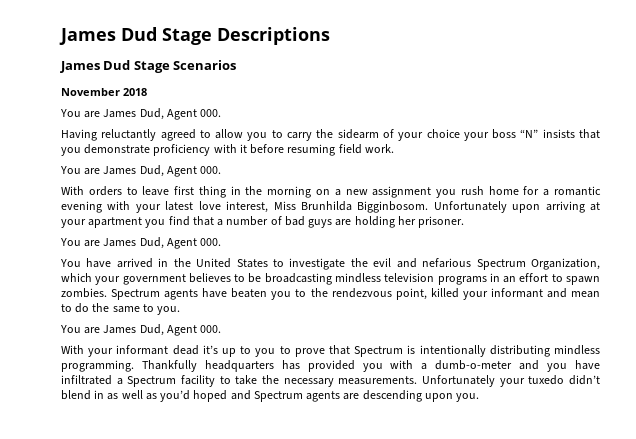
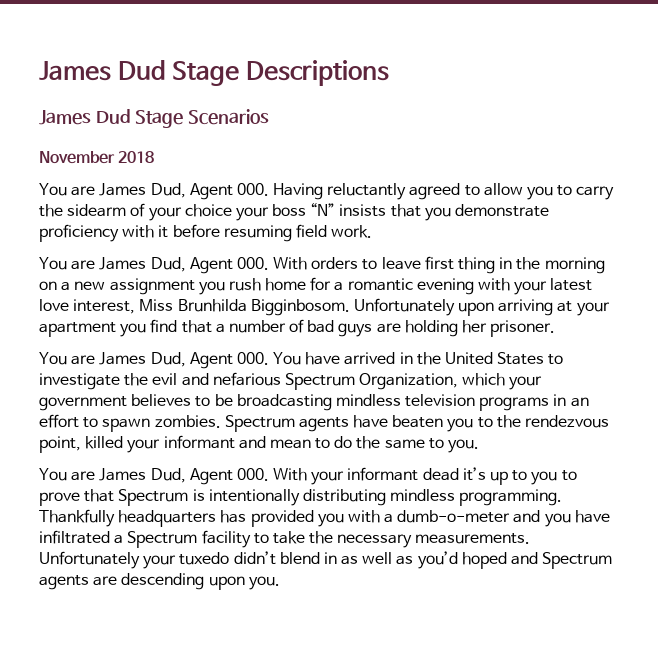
  November 2018
- You are James Dud, Agent 000.
- Having reluctantly agreed to allow you to carry the sidearm of your choice your boss “N” insists that you demonstrate proficiency with it before resuming field work.
- You are James Dud, Agent 000.
- With orders to leave first thing in the morning on a new assignment you rush home for a romantic evening with your latest love interest, Miss Brunhilda Bigginbosom.
+ You are James Dud, Agent 000. Having reluctantly agreed to allow you to carry the sidearm of your choice your boss “N” insists that you demonstrate proficiency with it before resuming field work.
+ You are James Dud, Agent 000. With orders to leave first thing in the morning on a new assignment you rush home for a romantic evening with your latest love interest, Miss Brunhilda Bigginbosom.
  Unfortunately upon arriving at your apartment you find that a number of bad guys are holding her prisoner.
- You are James Dud, Agent 000.
- You have arrived in the United States to investigate the evil and nefarious Spectrum Organization, which your government believes to be broadcasting mindless television programs in an effort to spawn zombies.
+ You are James Dud, Agent 000. You have arrived in the United States to investigate the evil and nefarious Spectrum Organization, which your government believes to be broadcasting mindless television programs in an effort to spawn zombies.
  Spectrum agents have beaten you to the rendezvous point, killed your informant and mean to do the same to you.
- You are James Dud, Agent 000.
- With your informant dead it’s up to you to prove that Spectrum is intentionally distributing mindless programming.
+ You are James Dud, Agent 000. With your informant dead it’s up to you to prove that Spectrum is intentionally distributing mindless programming.

